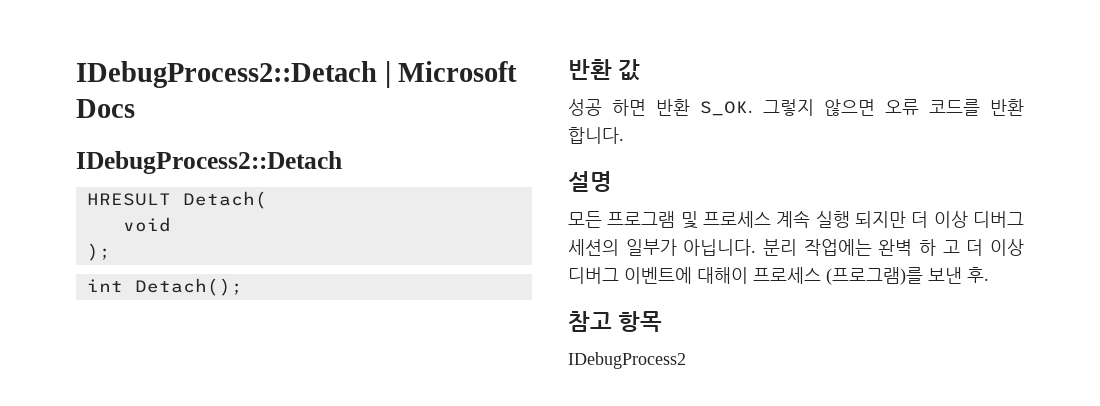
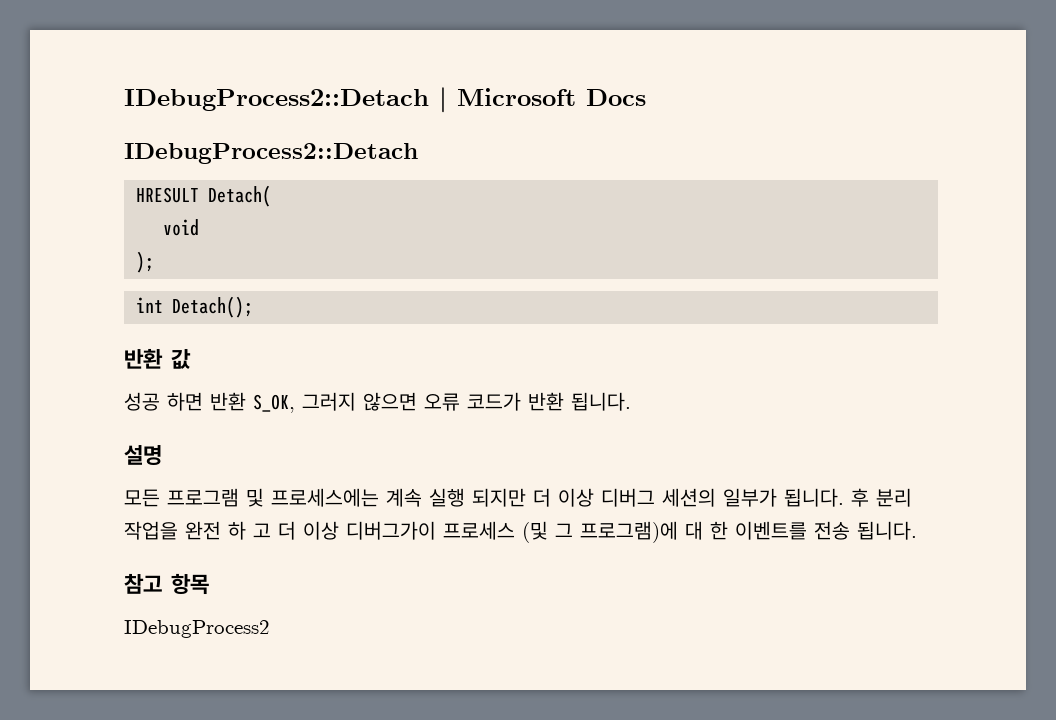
- 성공 하면 반환 S_OK. 그렇지 않으면 오류 코드를 반환 합니다.
+ 성공 하면 반환 S_OK, 그러지 않으면 오류 코드가 반환 됩니다.
- 모든 프로그램 및 프로세스 계속 실행 되지만 더 이상 디버그 세션의 일부가 아닙니다. 분리 작업에는 완벽 하 고 더 이상 디버그 이벤트에 대해이 프로세스 (프로그램)를 보낸 후.
+ 모든 프로그램 및 프로세스에는 계속 실행 되지만 더 이상 디버그 세션의 일부가 됩니다. 후 분리 작업을 완전 하 고 더 이상 디버그가이 프로세스 (및 그 프로그램)에 대 한 이벤트를 전송 됩니다.

